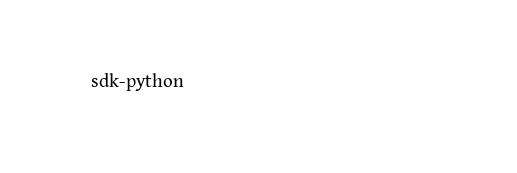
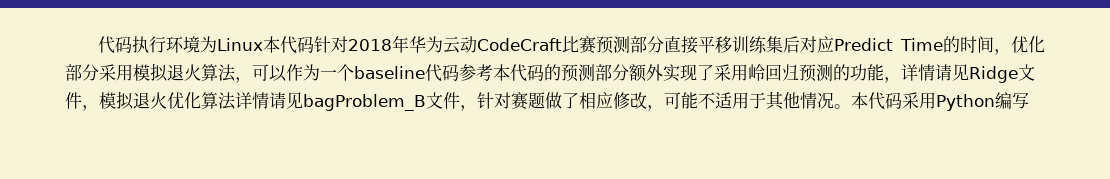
- sdk-python
+ 代码执行环境为Linux本代码针对2018年华为云动CodeCraft比赛预测部分直接平移训练集后对应Predict Time的时间，优化部分采用模拟退火算法，可以作为一个baseline代码参考本代码的预测部分额外实现了采用岭回归预测的功能，详情请见Ridge文件，模拟退火优化算法详情请见bagProblem_B文件，针对赛题做了相应修改，可能不适用于其他情况。本代码采用Python编写

